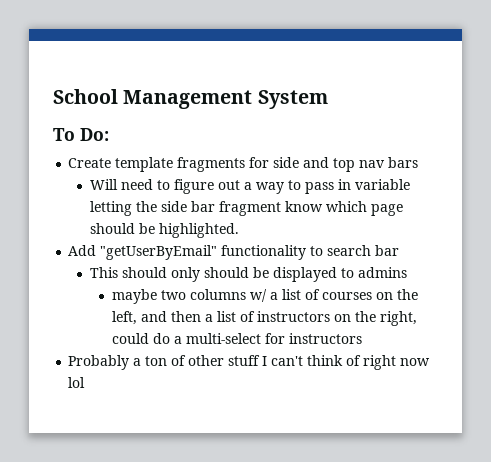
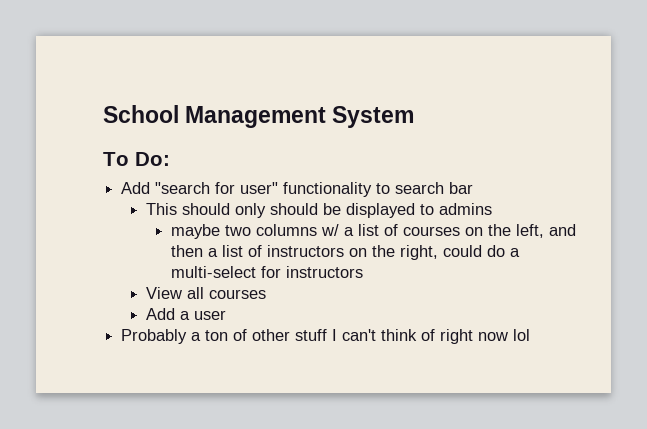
- Create template fragments for side and top nav bars
- Will need to figure out a way to pass in variable letting the side bar fragment know which page should be highlighted.
- Add "getUserByEmail" functionality to search bar
+ Add "search for user" functionality to search bar
+ View all courses
+ Add a user

